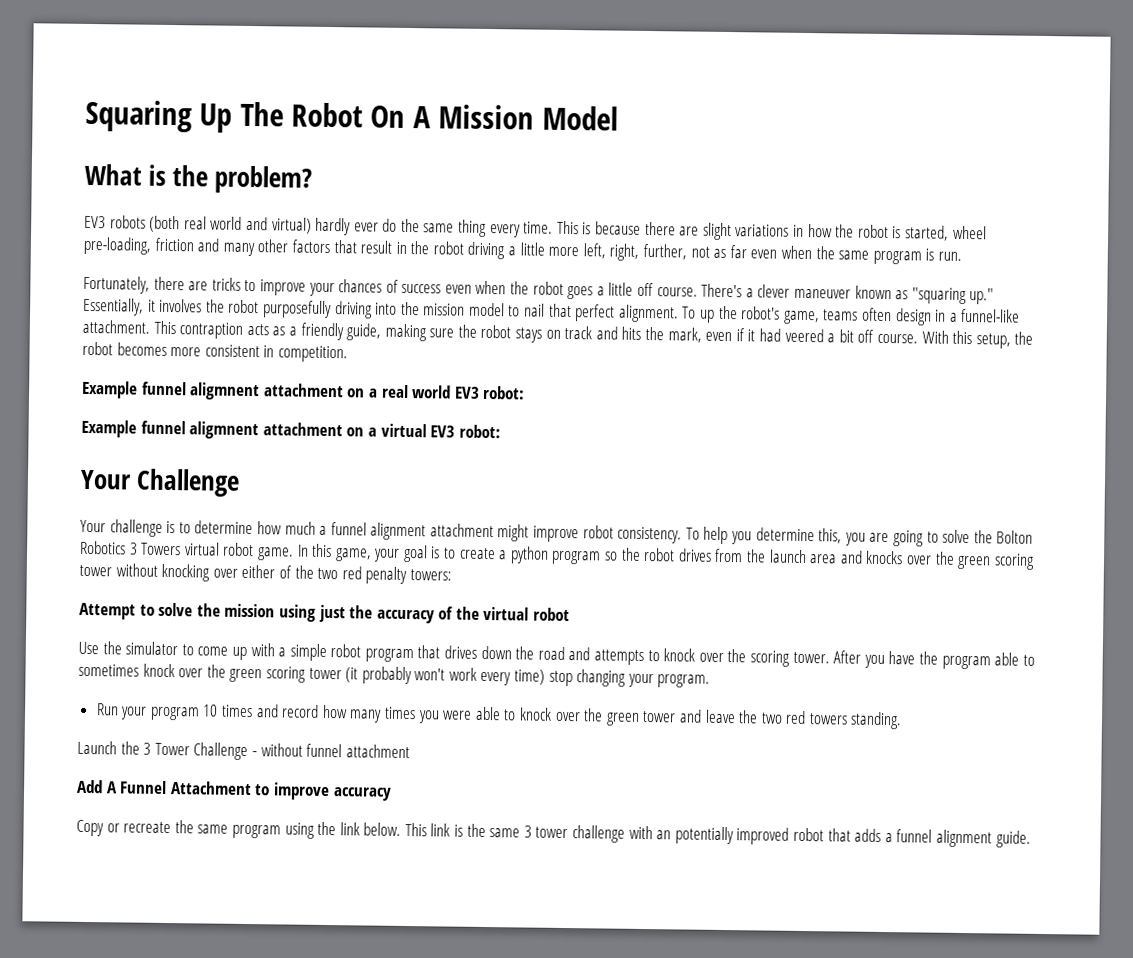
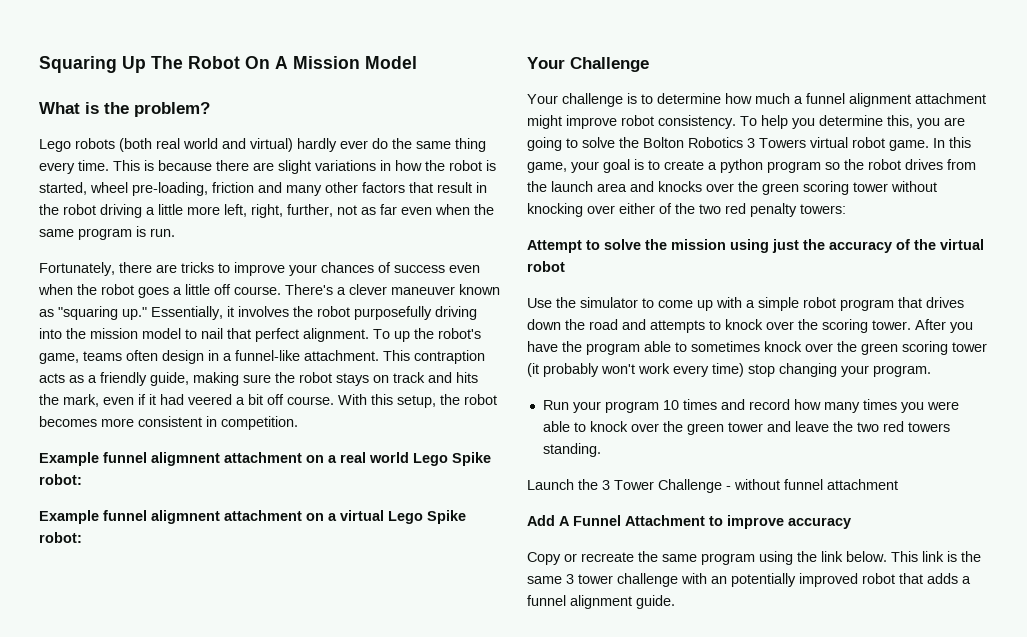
- EV3 robots (both real world and virtual) hardly ever do the same thing every time.
+ Lego robots (both real world and virtual) hardly ever do the same thing every time.
- Example funnel aligmnent attachment on a real world EV3 robot:
+ Example funnel aligmnent attachment on a real world Lego Spike robot:
- Example funnel aligmnent attachment on a virtual EV3 robot:
+ Example funnel aligmnent attachment on a virtual Lego Spike robot:

